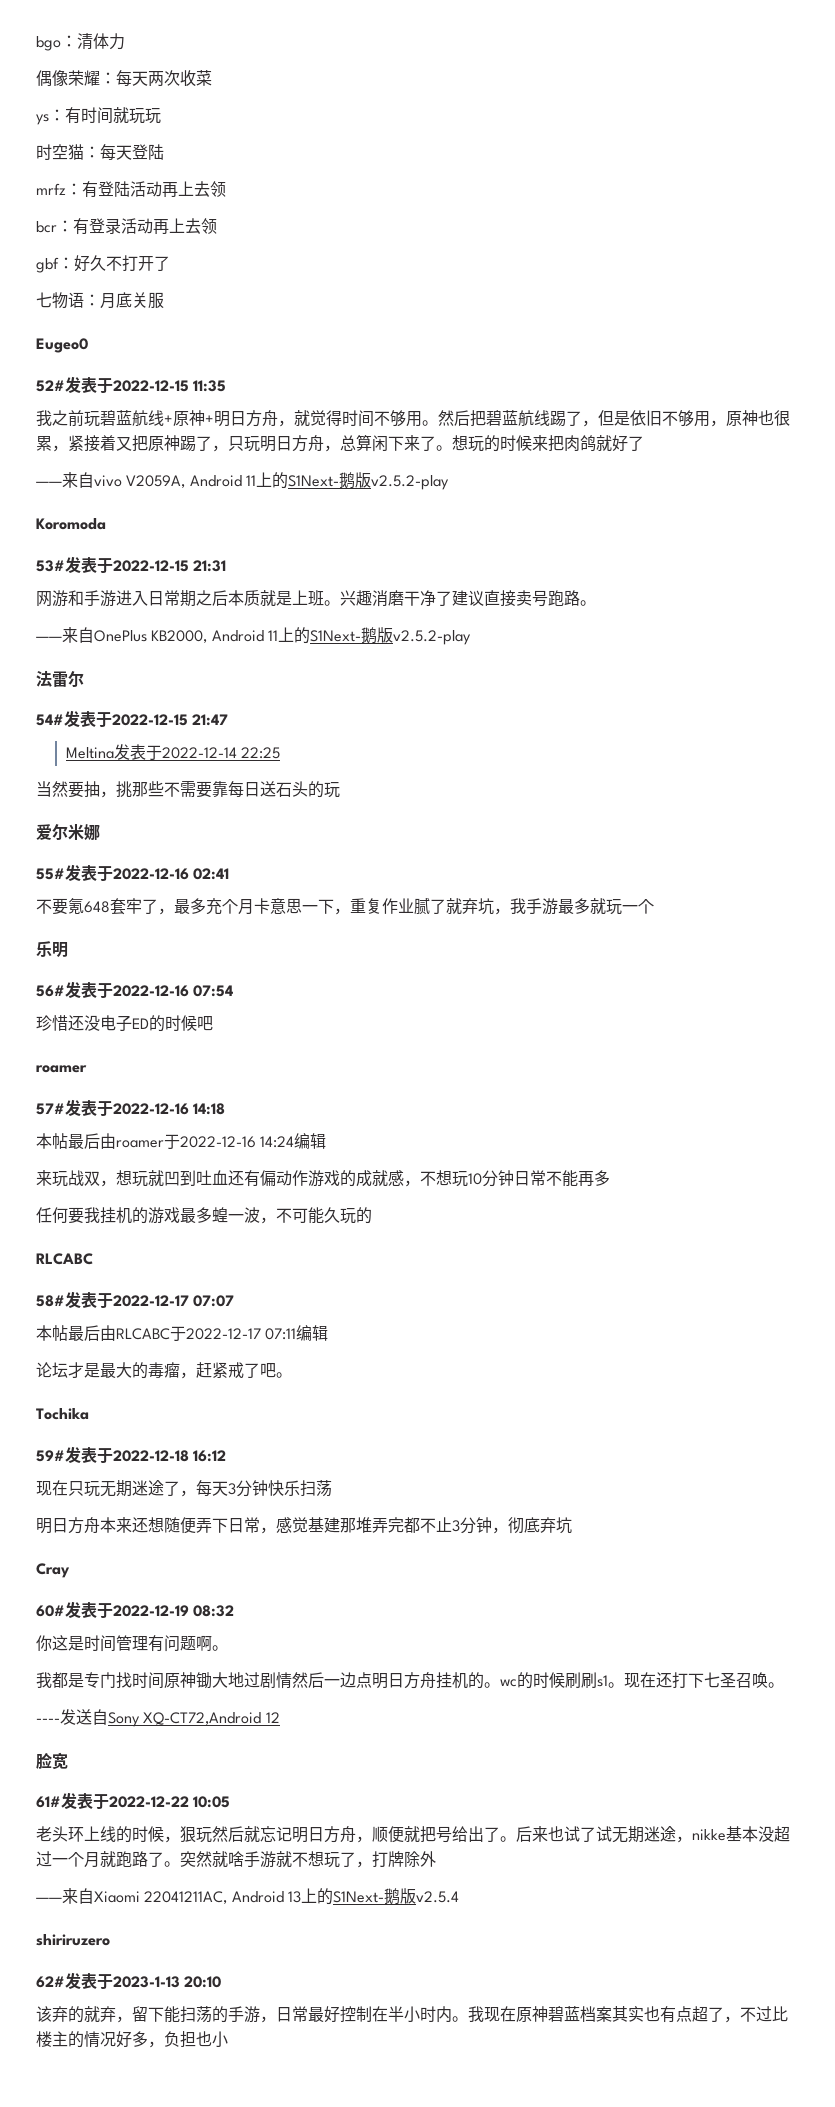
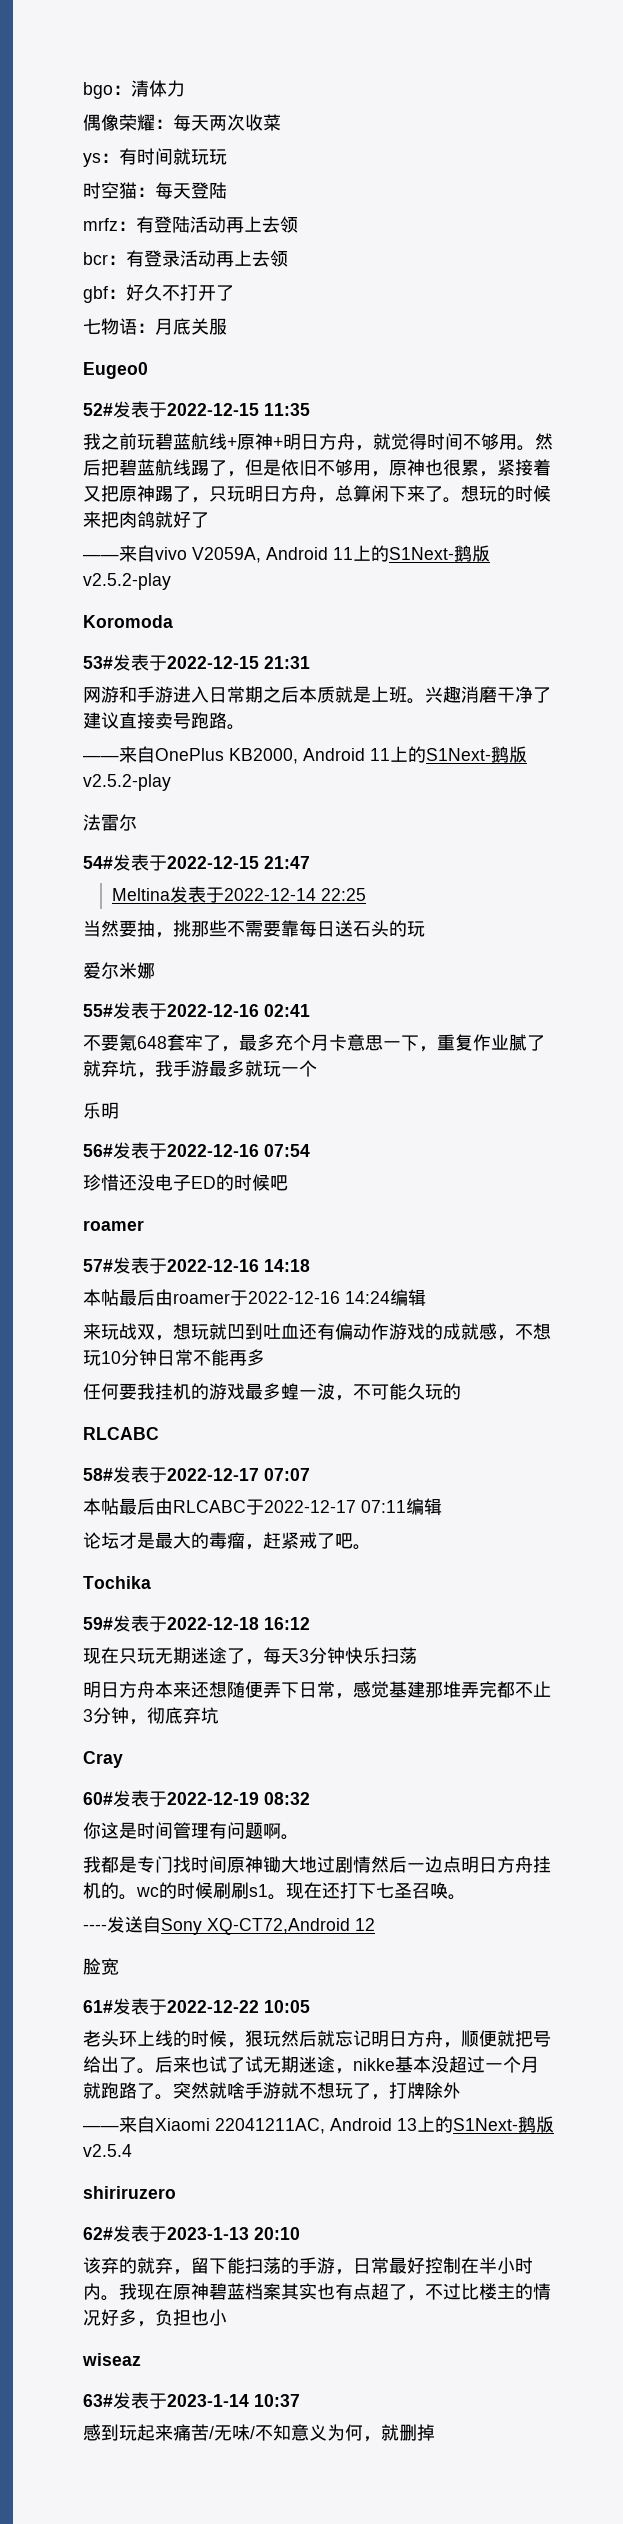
+ wiseaz
+ 63#发表于2023-1-14 10:37
+ 感到玩起来痛苦/无味/不知意义为何，就删掉

